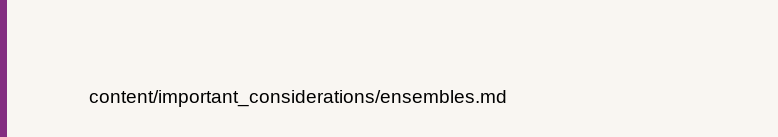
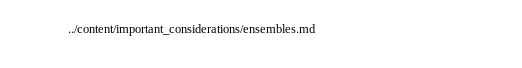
- content/important_considerations/ensembles.md
+ ../content/important_considerations/ensembles.md

